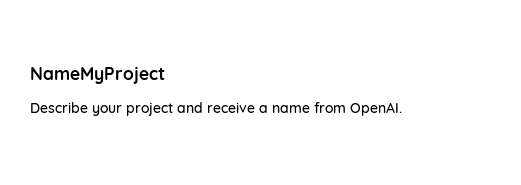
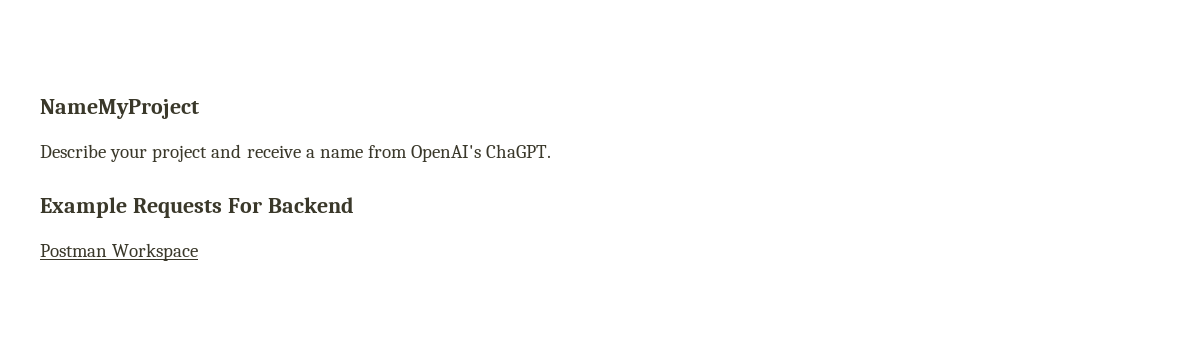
- Describe your project and receive a name from OpenAI.
+ Describe your project and receive a name from OpenAI's ChaGPT.
+ Example Requests For Backend
+ Postman Workspace

